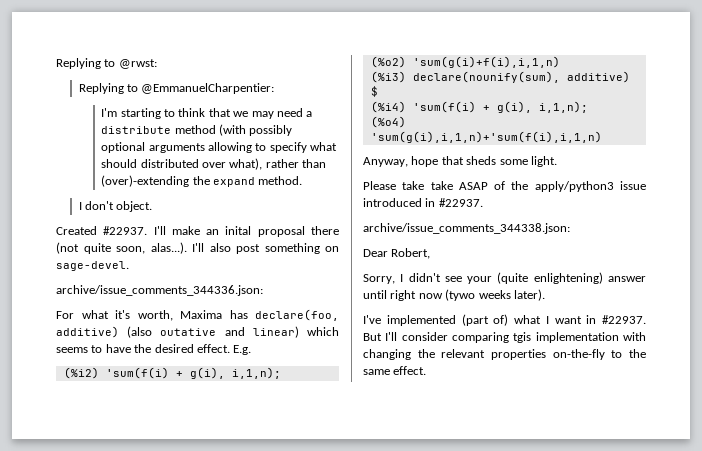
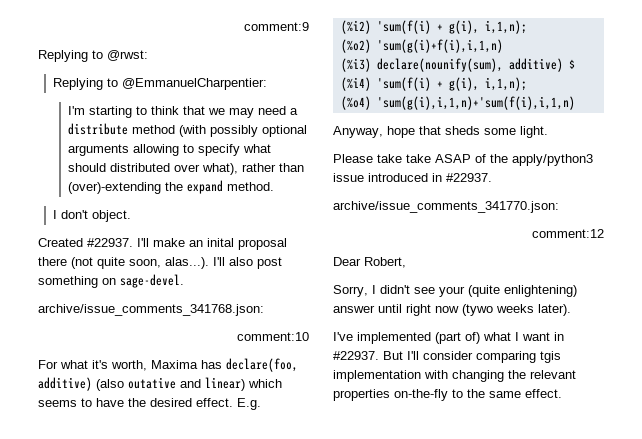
+ comment:9
- archive/issue_comments_344336.json:
+ archive/issue_comments_341768.json:
+ comment:10
- archive/issue_comments_344338.json:
+ archive/issue_comments_341770.json:
+ comment:12

